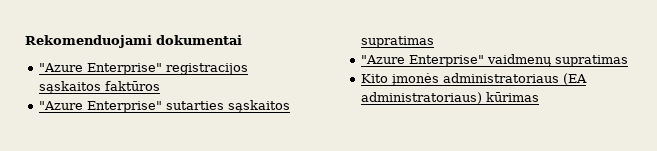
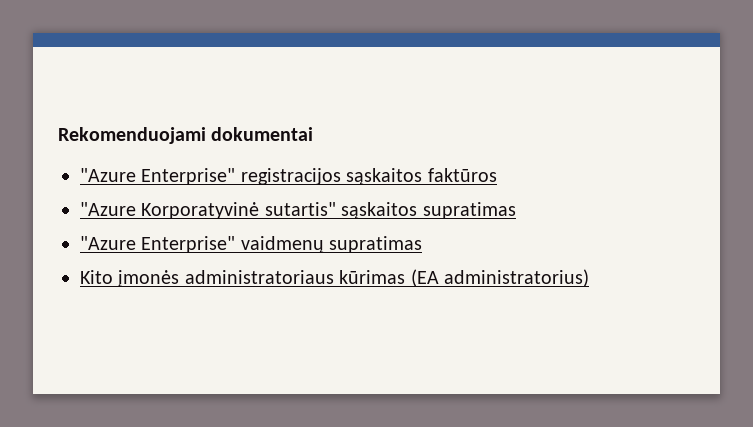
- "Azure Enterprise" sutarties sąskaitos supratimas
+ "Azure Korporatyvinė sutartis" sąskaitos supratimas
- Kito įmonės administratoriaus (EA administratoriaus) kūrimas
+ Kito įmonės administratoriaus kūrimas (EA administratorius)

